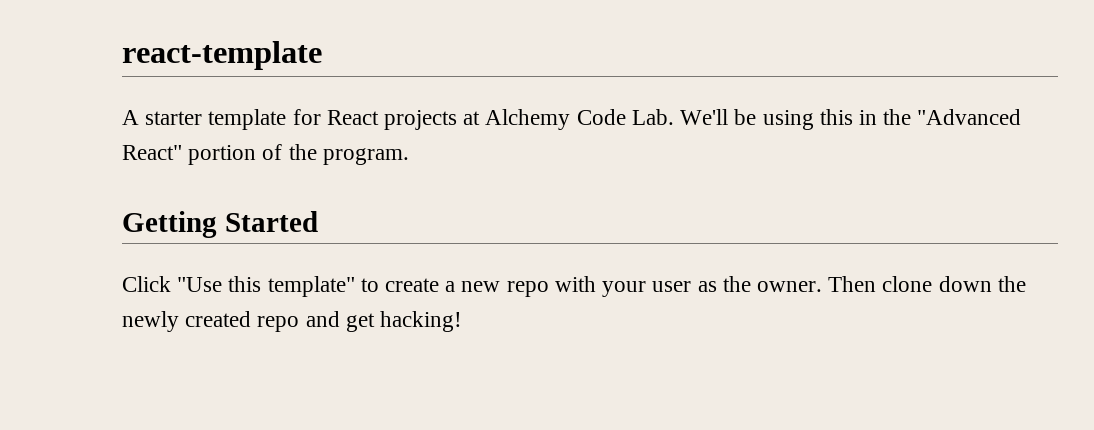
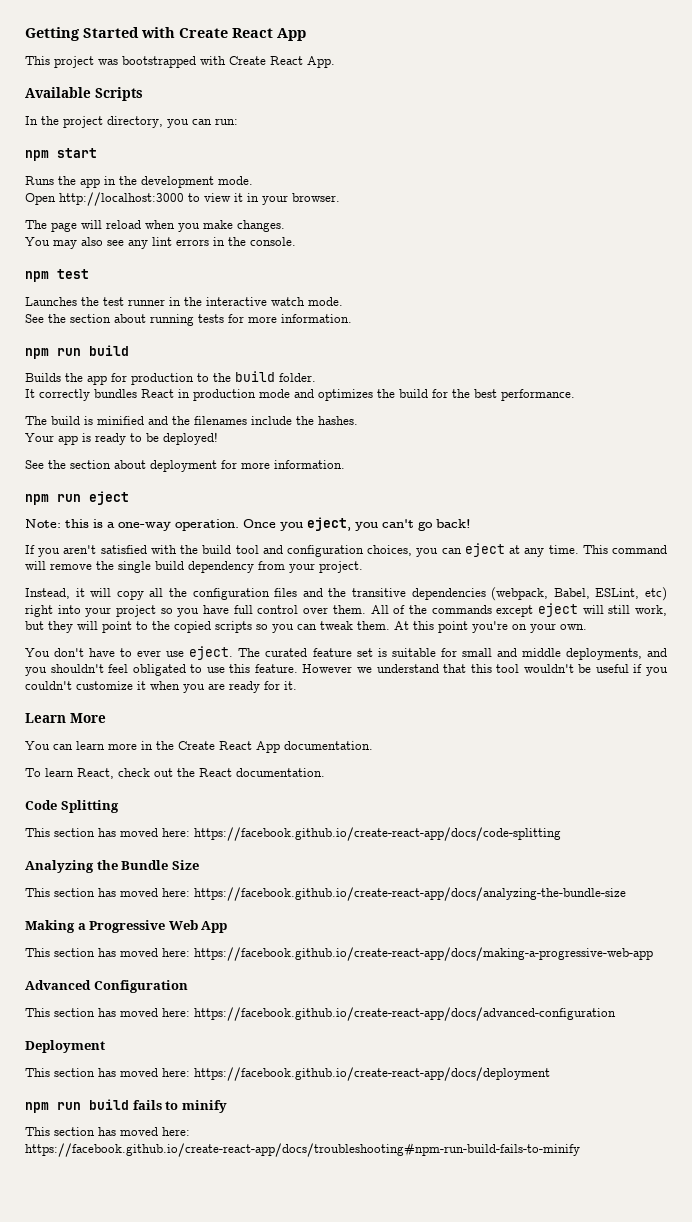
- react-template
- A starter template for React projects at Alchemy Code Lab. We'll be using this in the "Advanced React" portion of the program.
- Getting Started
- Click "Use this template" to create a new repo with your user as the owner. Then clone down the newly created repo and get hacking!
+ Getting Started with Create React App
+ This project was bootstrapped with Create React App.
+ Available Scripts
+ In the project directory, you can run:
+ npm start
+ Runs the app in the development mode.
+ Open http://localhost:3000 to view it in your browser.
+ The page will reload when you make changes.
+ You may also see any lint errors in the console.
+ npm test
+ Launches the test runner in the interactive watch mode.
+ See the section about running tests for more information.
+ npm run build
+ Builds the app for production to the build folder.
+ It correctly bundles React in production mode and optimizes the build for the best performance.
+ The build is minified and the filenames include the hashes.
+ Your app is ready to be deployed!
+ See the section about deployment for more information.
+ npm run eject
+ Note: this is a one-way operation. Once you eject, you can't go back!
+ If you aren't satisfied with the build tool and configuration choices, you can eject at any time. This command will remove the single build dependency from your project.
+ Instead, it will copy all the configuration files and the transitive dependencies (webpack, Babel, ESLint, etc) right into your project so you have full control over them. All of the commands except eject will still work, but they will point to the copied scripts so you can tweak them. At this point you're on your own.
+ You don't have to ever use eject. The curated feature set is suitable for small and middle deployments, and you shouldn't feel obligated to use this feature. However we understand that this tool wouldn't be useful if you couldn't customize it when you are ready for it.
+ Learn More
+ You can learn more in the Create React App documentation.
+ To learn React, check out the React documentation.
+ Code Splitting
+ This section has moved here: https://facebook.github.io/create-react-app/docs/code-splitting
+ Analyzing the Bundle Size
+ This section has moved here: https://facebook.github.io/create-react-app/docs/analyzing-the-bundle-size
+ Making a Progressive Web App
+ This section has moved here: https://facebook.github.io/create-react-app/docs/making-a-progressive-web-app
+ Advanced Configuration
+ This section has moved here: https://facebook.github.io/create-react-app/docs/advanced-configuration
+ Deployment
+ This section has moved here: https://facebook.github.io/create-react-app/docs/deployment
+ npm run build fails to minify
+ This section has moved here: https://facebook.github.io/create-react-app/docs/troubleshooting#npm-run-build-fails-to-minify

